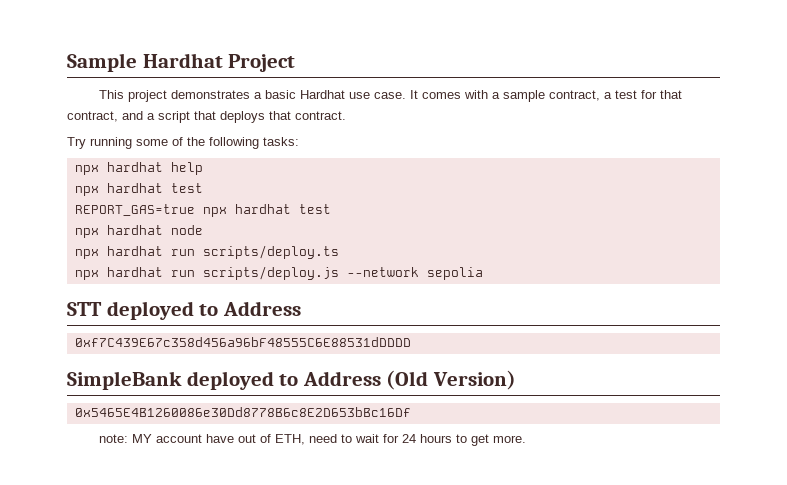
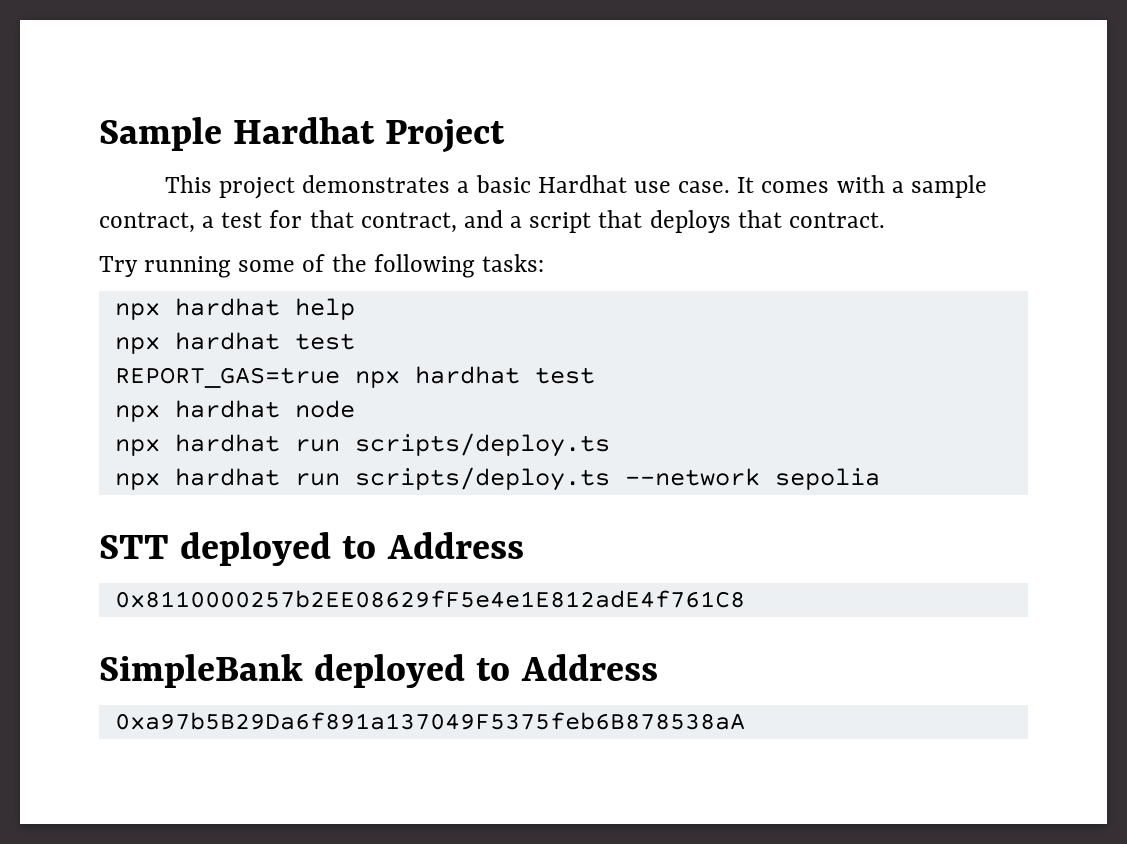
- npx hardhat run scripts/deploy.js --network sepolia
+ npx hardhat run scripts/deploy.ts --network sepolia
- 0xf7C439E67c358d456a96bF48555C6E88531dDDDD
+ 0x8110000257b2EE08629fF5e4e1E812adE4f761C8
- SimpleBank deployed to Address (Old Version)
- 0x5465E4B1260086e30Dd8778B6c8E2D653bBc16Df
- note: MY account have out of ETH, need to wait for 24 hours to get more.
+ SimpleBank deployed to Address
+ 0xa97b5B29Da6f891a137049F5375feb6B878538aA

